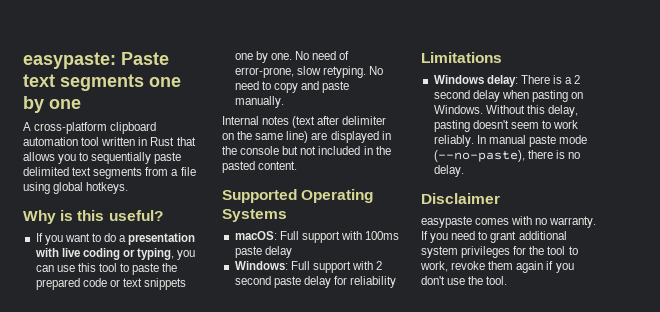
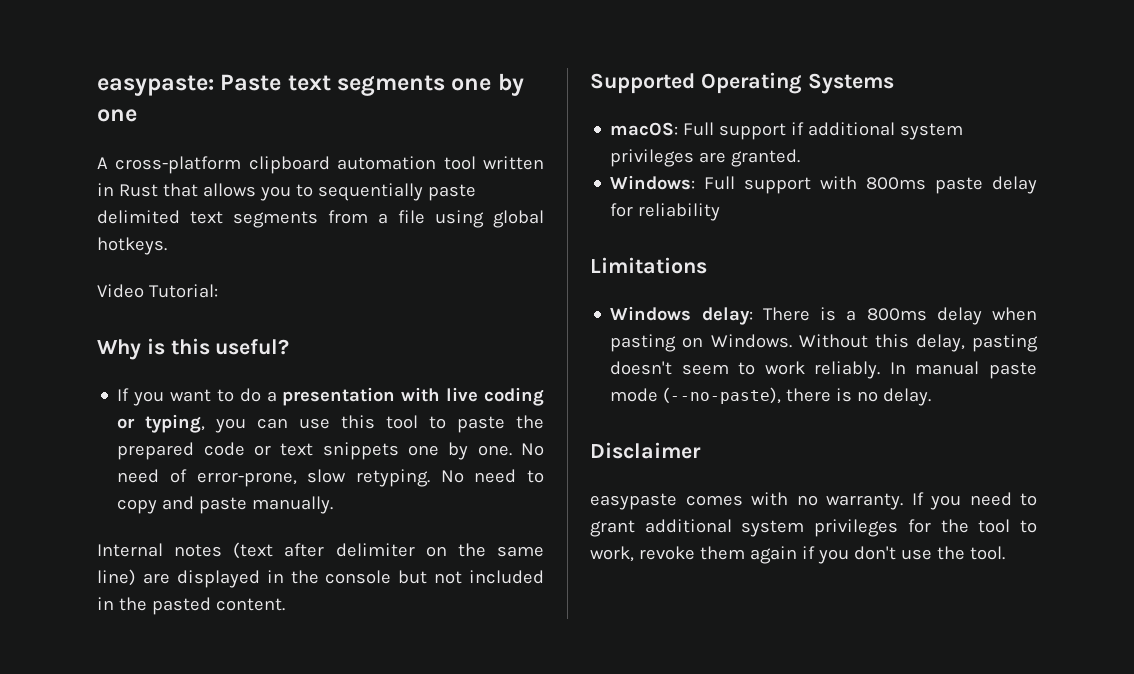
+ Video Tutorial:
- macOS: Full support with 100ms paste delay
+ macOS: Full support if additional system privileges are granted.
- Windows: Full support with 2 second paste delay for reliability
+ Windows: Full support with 800ms paste delay for reliability
- Windows delay: There is a 2 second delay when pasting on Windows.
+ Windows delay: There is a 800ms delay when pasting on Windows.

